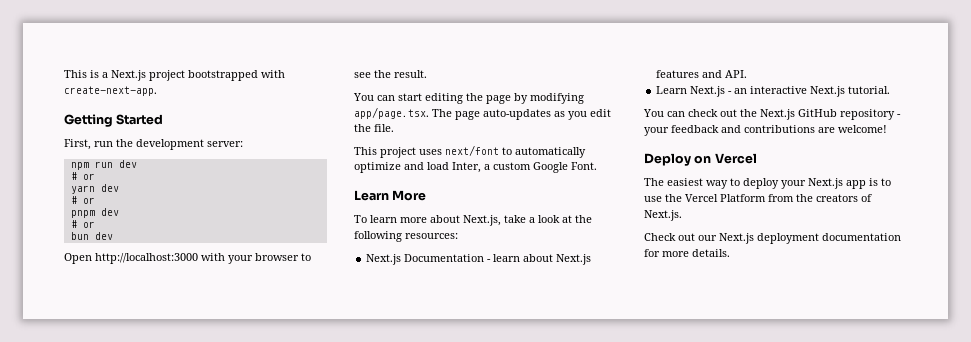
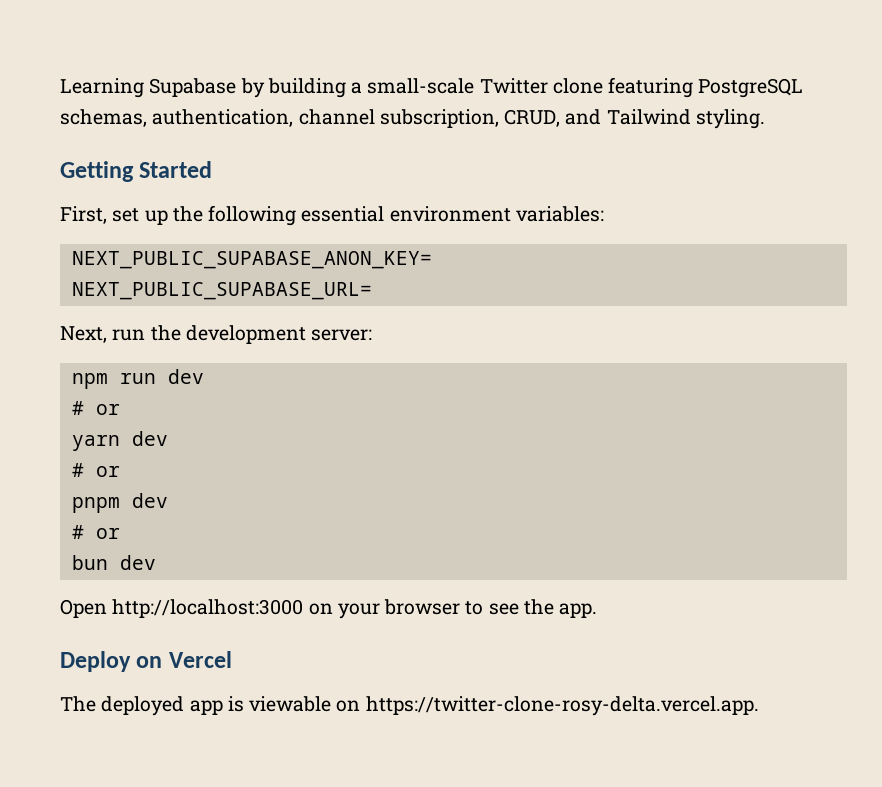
- This is a Next.js project bootstrapped with create-next-app.
+ Learning Supabase by building a small-scale Twitter clone featuring PostgreSQL schemas, authentication, channel subscription, CRUD, and Tailwind styling.
  Getting Started
- First, run the development server:
+ First, set up the following essential environment variables:
+ NEXT_PUBLIC_SUPABASE_ANON_KEY=
+ NEXT_PUBLIC_SUPABASE_URL=
+ Next, run the development server:
- Open http://localhost:3000 with your browser to see the result.
- You can start editing the page by modifying app/page.tsx. The page auto-updates as you edit the file.
- This project uses next/font to automatically optimize and load Inter, a custom Google Font.
- Learn More
- To learn more about Next.js, take a look at the following resources:
- Next.js Documentation - learn about Next.js features and API.
- Learn Next.js - an interactive Next.js tutorial.
- You can check out the Next.js GitHub repository - your feedback and contributions are welcome!
+ Open http://localhost:3000 on your browser to see the app.
  Deploy on Vercel
- The easiest way to deploy your Next.js app is to use the Vercel Platform from the creators of Next.js.
- Check out our Next.js deployment documentation for more details.
+ The deployed app is viewable on https://twitter-clone-rosy-delta.vercel.app.

